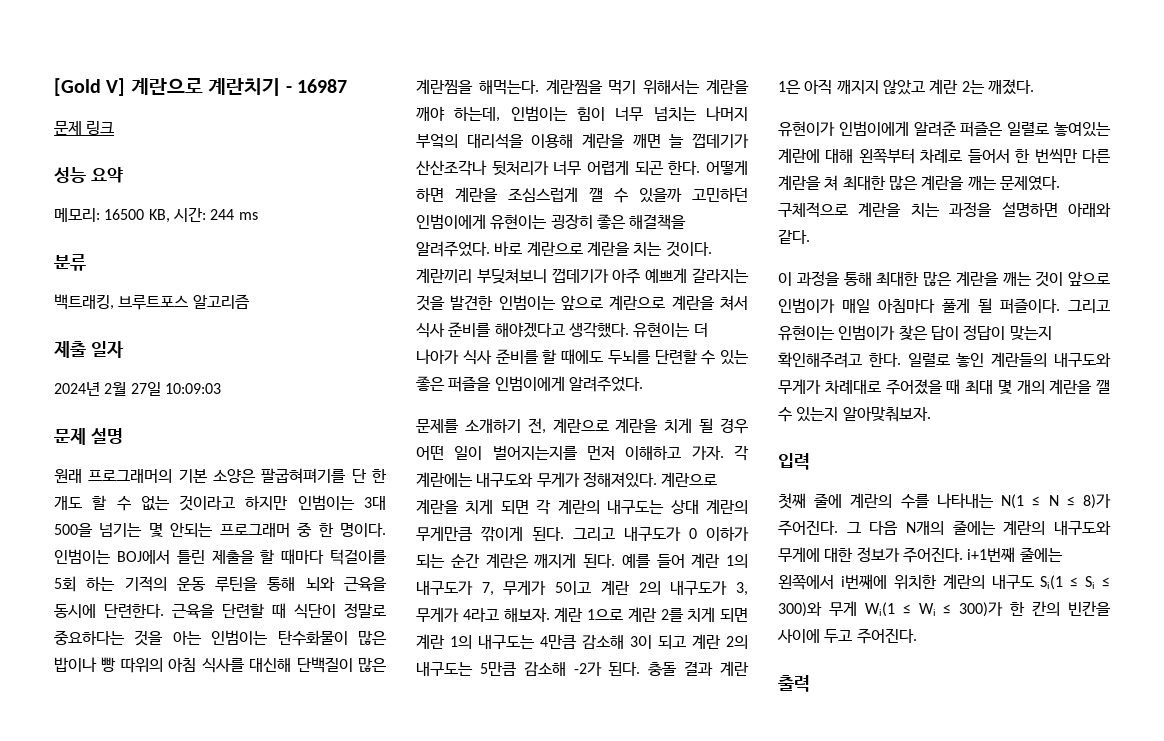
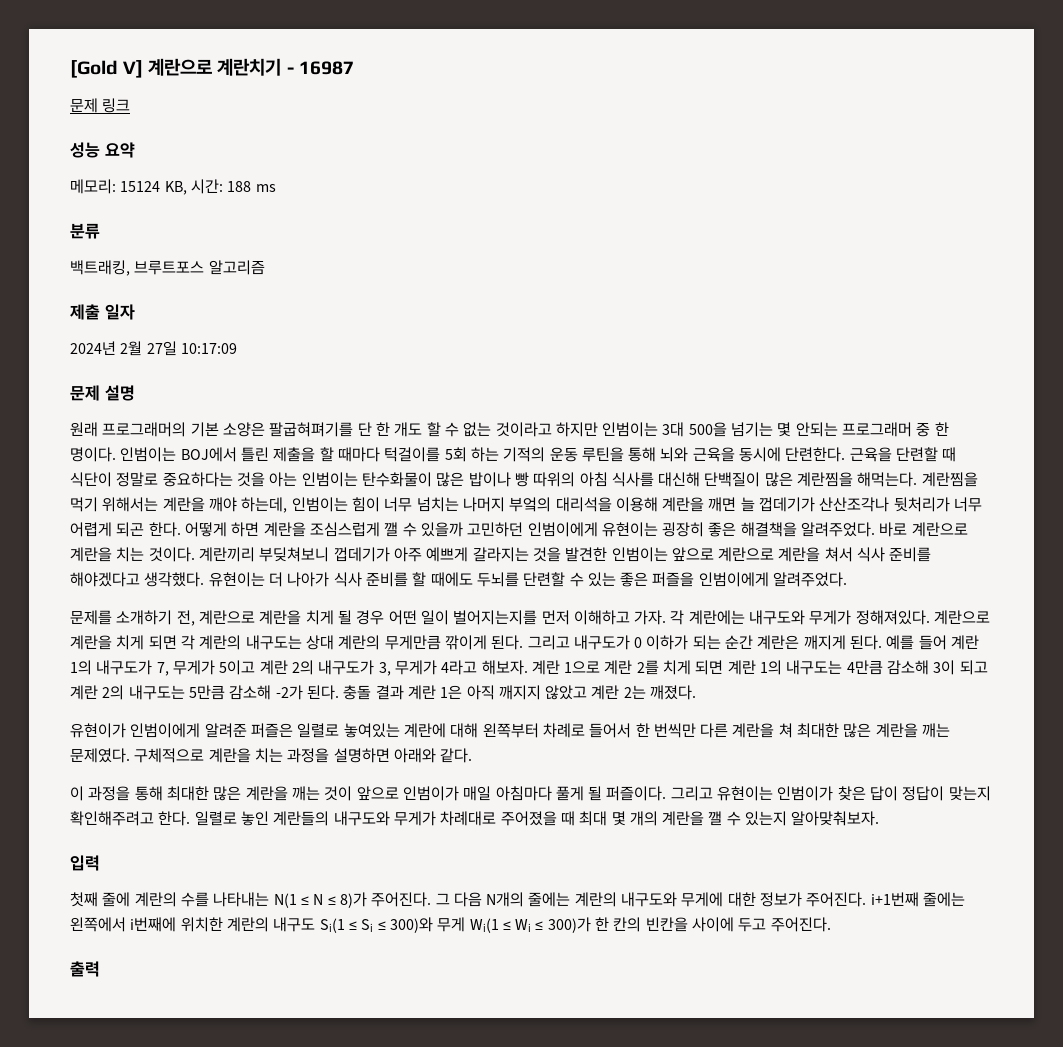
- 메모리: 16500 KB, 시간: 244 ms
+ 메모리: 15124 KB, 시간: 188 ms
- 2024년 2월 27일 10:09:03
+ 2024년 2월 27일 10:17:09

